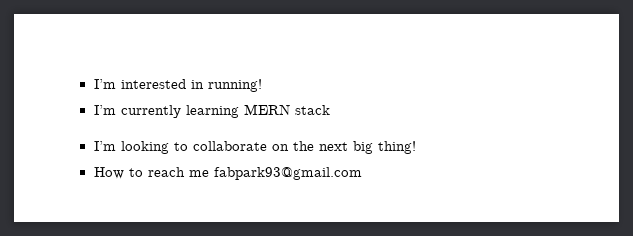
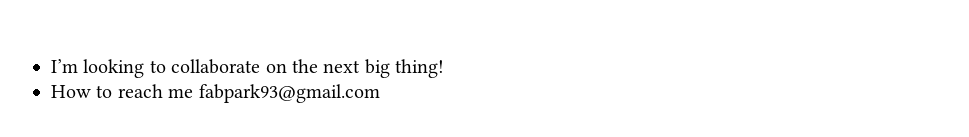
- I’m interested in running!
- I’m currently learning MERN stack

